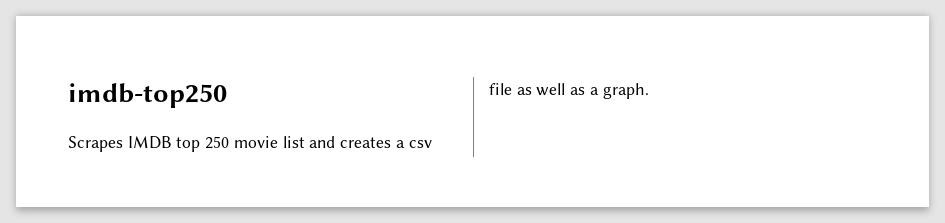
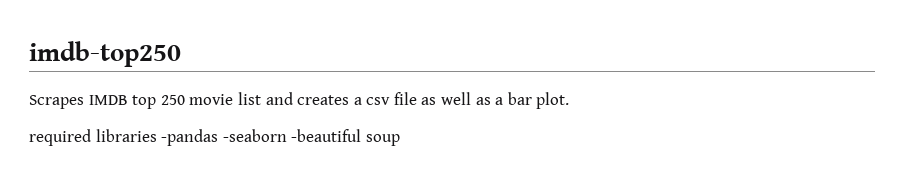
- Scrapes IMDB top 250 movie list and creates a csv file as well as a graph.
+ Scrapes IMDB top 250 movie list and creates a csv file as well as a bar plot.
+ required libraries -pandas -seaborn -beautiful soup

